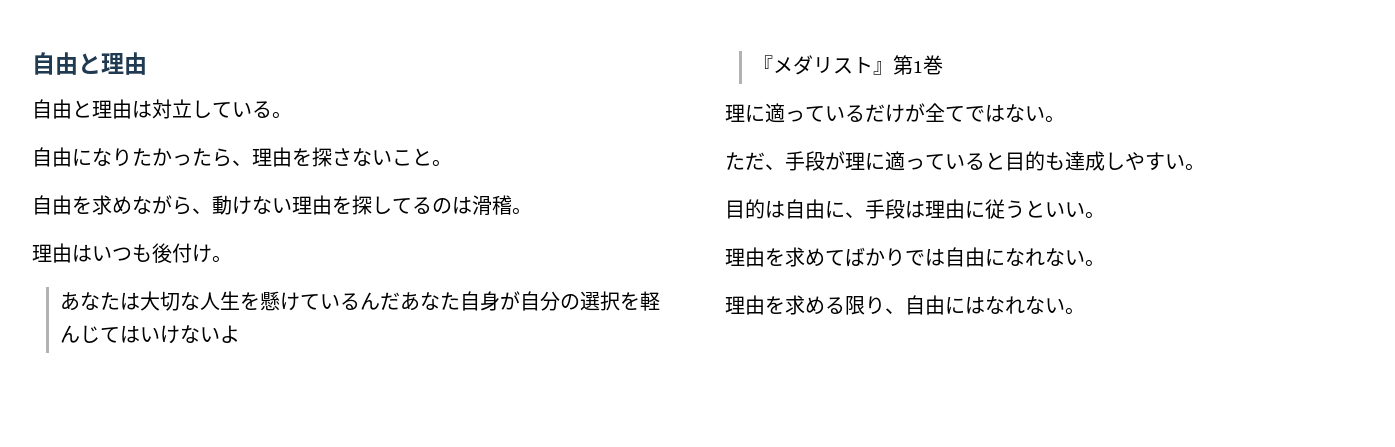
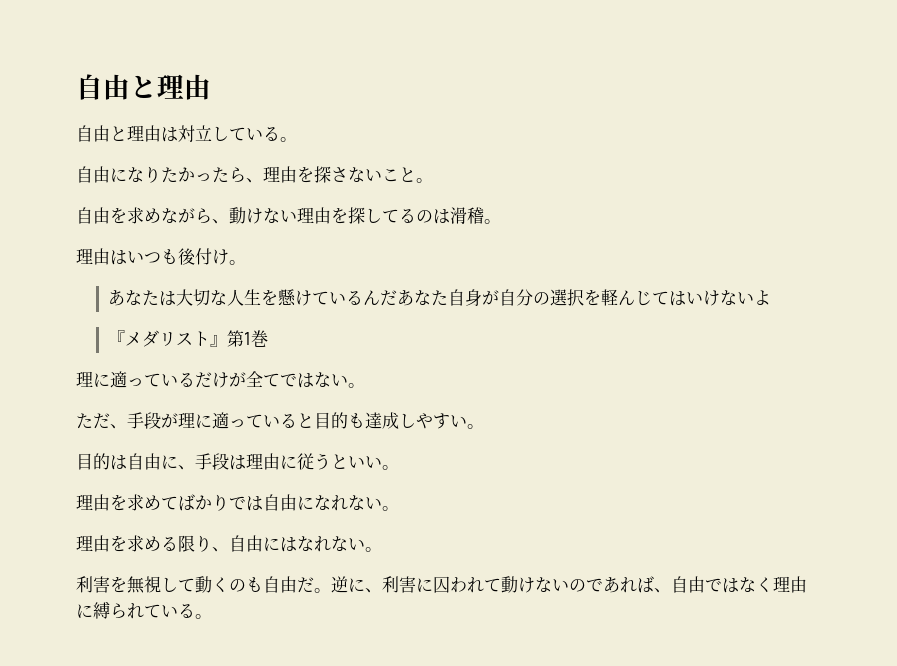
+ 利害を無視して動くのも自由だ。逆に、利害に囚われて動けないのであれば、自由ではなく理由に縛られている。

